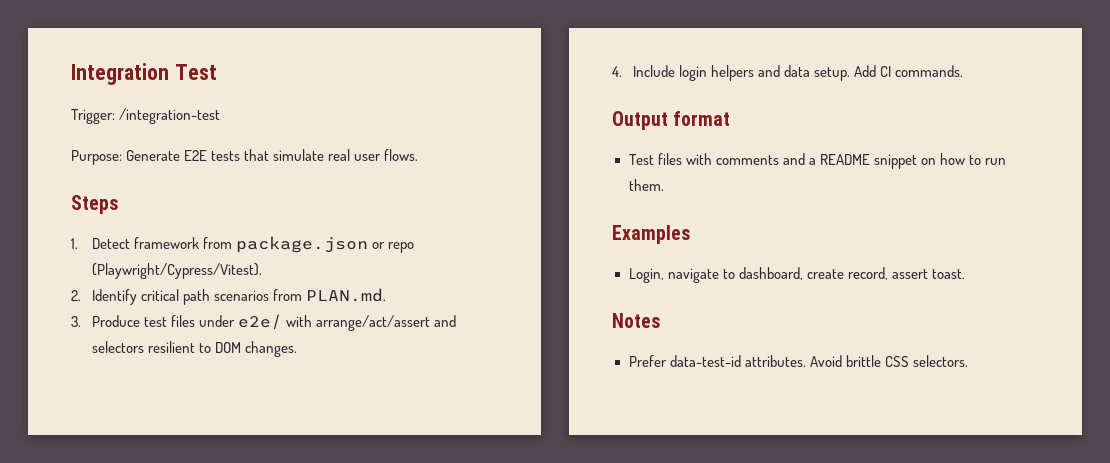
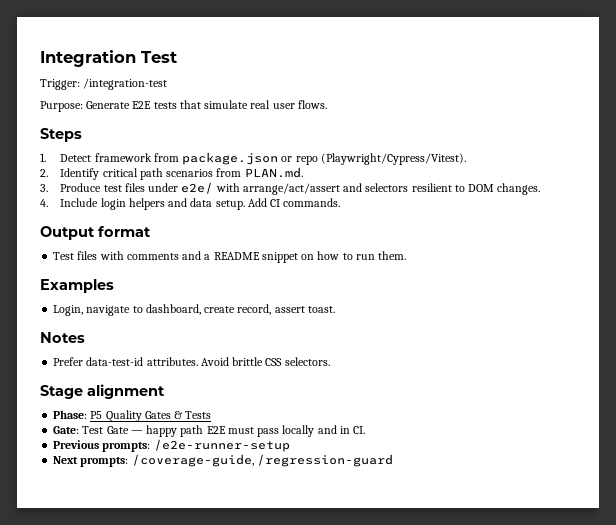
+ Stage alignment
+ Phase: P5 Quality Gates & Tests
+ Gate: Test Gate — happy path E2E must pass locally and in CI.
+ Previous prompts: /e2e-runner-setup
+ Next prompts: /coverage-guide, /regression-guard

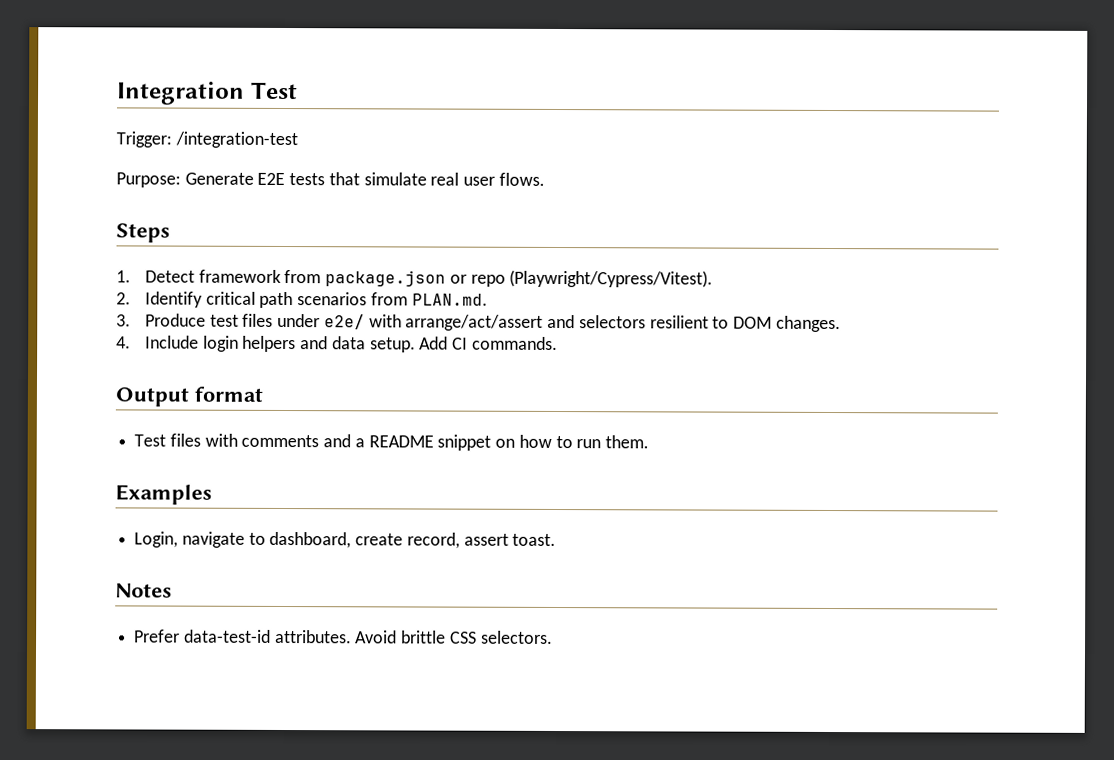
- Stage alignment
- Phase: P5 Quality Gates & Tests
- Gate: Test Gate — happy path E2E must pass locally and in CI.
- Previous prompts: /e2e-runner-setup
- Next prompts: /coverage-guide, /regression-guard

